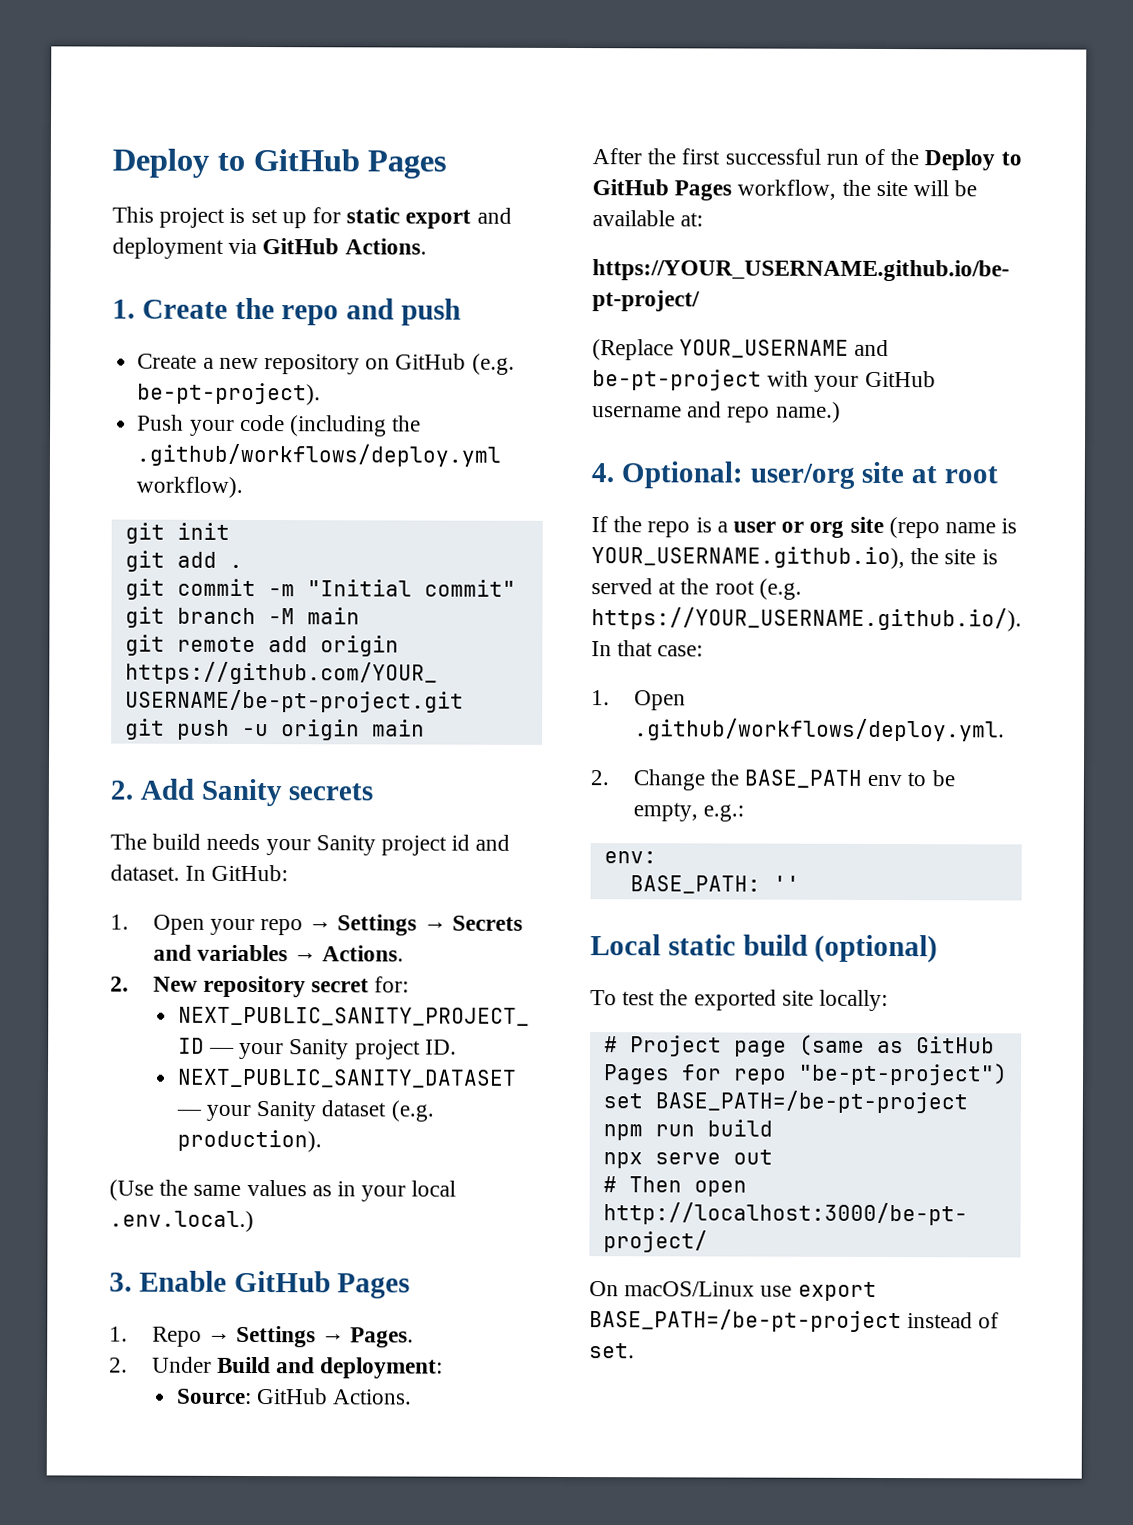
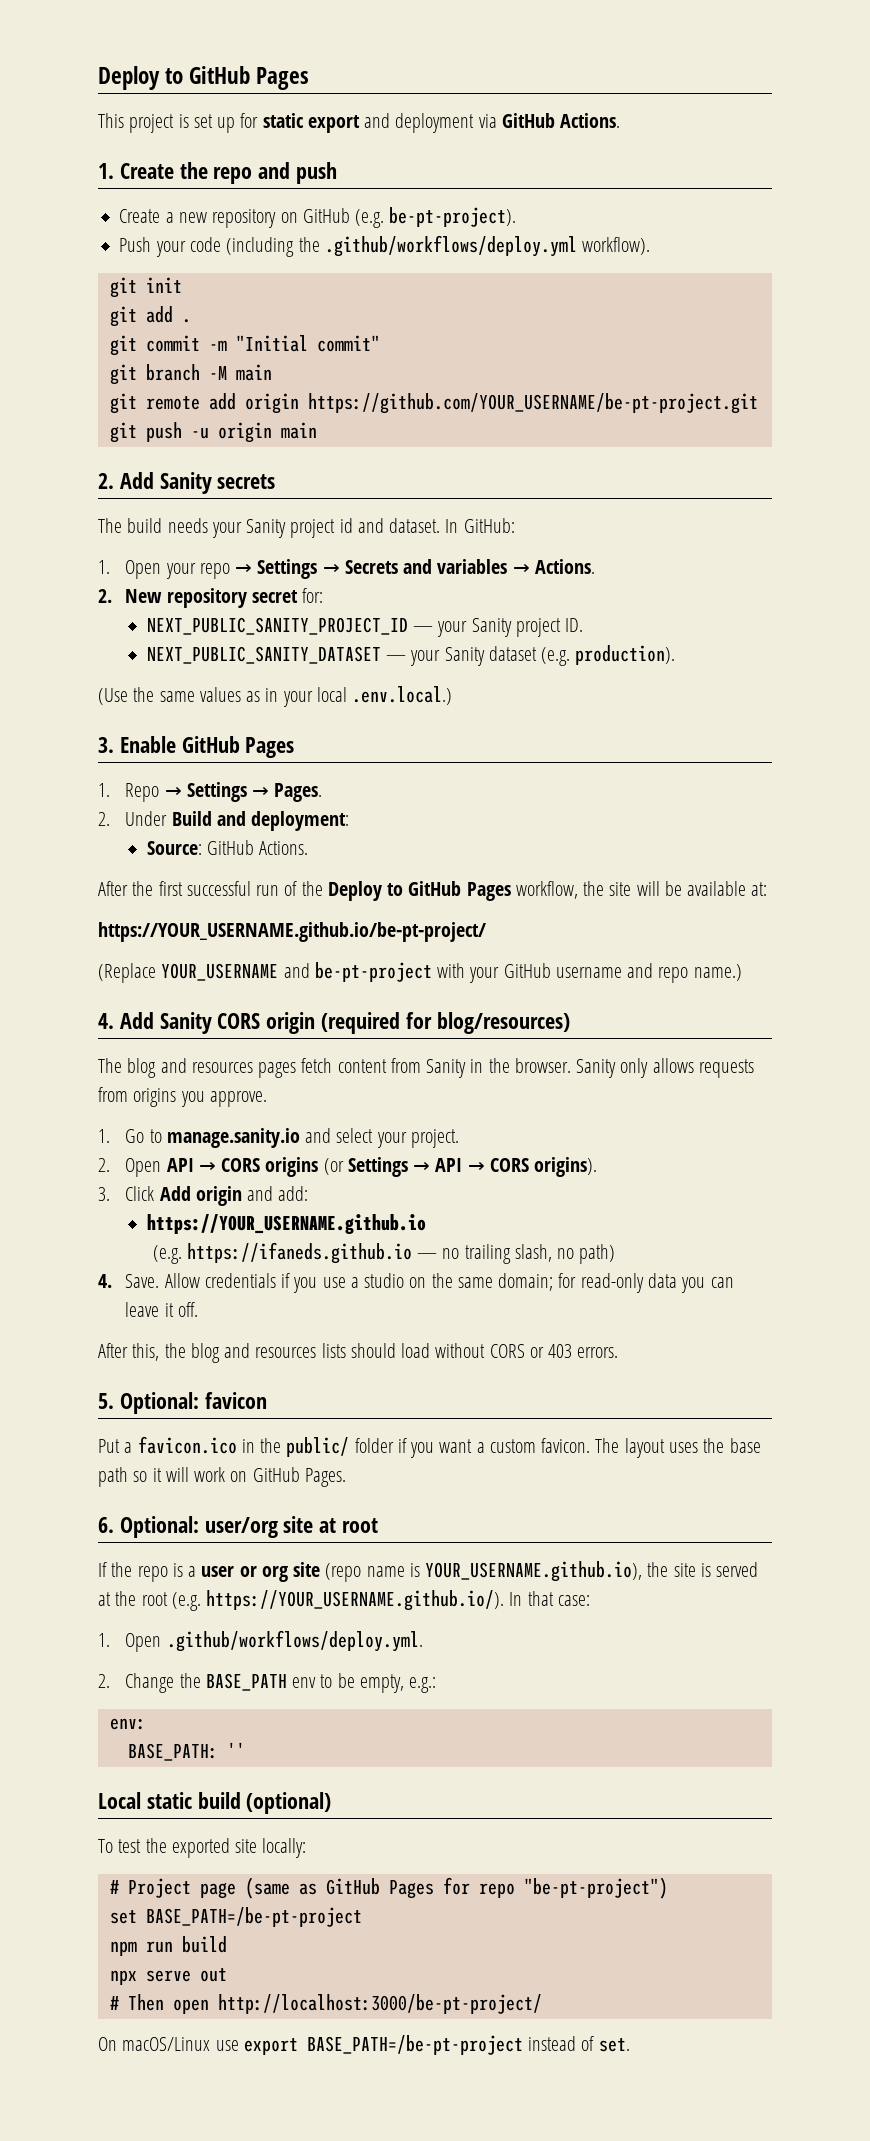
- 4. Optional: user/org site at root
+ 4. Add Sanity CORS origin (required for blog/resources)
+ The blog and resources pages fetch content from Sanity in the browser. Sanity only allows requests from origins you approve.
+ 1. Go to manage.sanity.io and select your project.
+ 2. Open API → CORS origins (or Settings → API → CORS origins).
+ 3. Click Add origin and add:
+ https://YOUR_USERNAME.github.io
+ (e.g. https://ifaneds.github.io — no trailing slash, no path)
+ 4. Save. Allow credentials if you use a studio on the same domain; for read-only data you can leave it off.
+ After this, the blog and resources lists should load without CORS or 403 errors.
+ 5. Optional: favicon
+ Put a favicon.ico in the public/ folder if you want a custom favicon. The layout uses the base path so it will work on GitHub Pages.
+ 6. Optional: user/org site at root

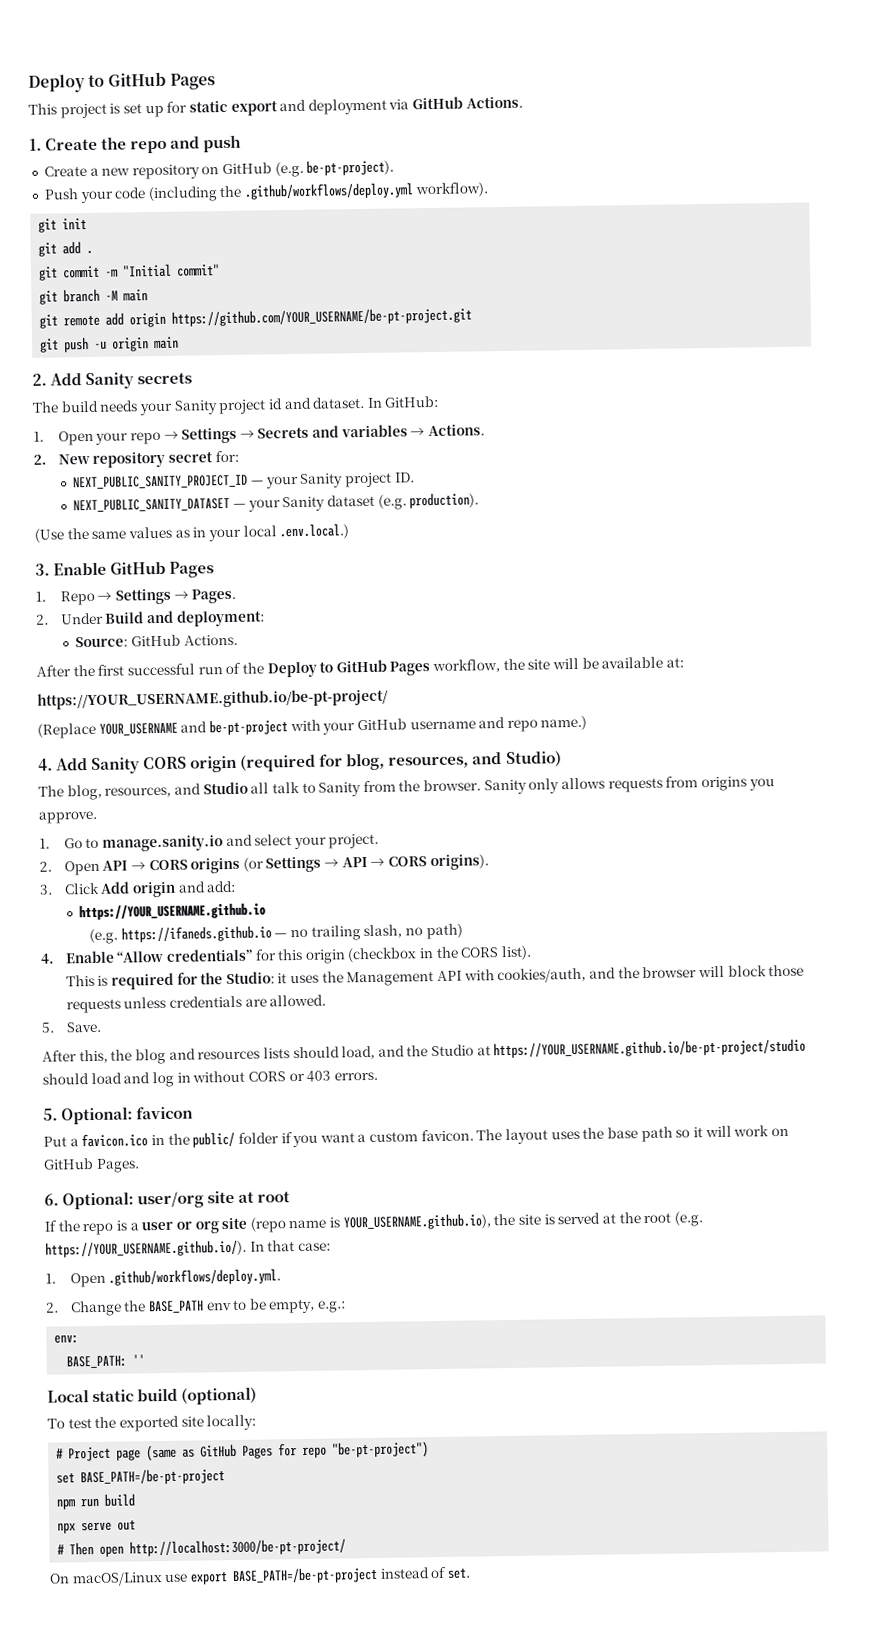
- 4. Add Sanity CORS origin (required for blog/resources)
- The blog and resources pages fetch content from Sanity in the browser.
+ 4. Add Sanity CORS origin (required for blog, resources, and Studio)
+ The blog, resources, and Studio all talk to Sanity from the browser.
- 4. Save. Allow credentials if you use a studio on the same domain; for read-only data you can leave it off.
+ 4. Enable “Allow credentials” for this origin (checkbox in the CORS list).
+ This is required for the Studio: it uses the Management API with cookies/auth, and the browser will block those requests unless credentials are allowed.
+ 5. Save.
- After this, the blog and resources lists should load without CORS or 403 errors.
+ After this, the blog and resources lists should load, and the Studio at https://YOUR_USERNAME.github.io/be-pt-project/studio should load and log in without CORS or 403 errors.

